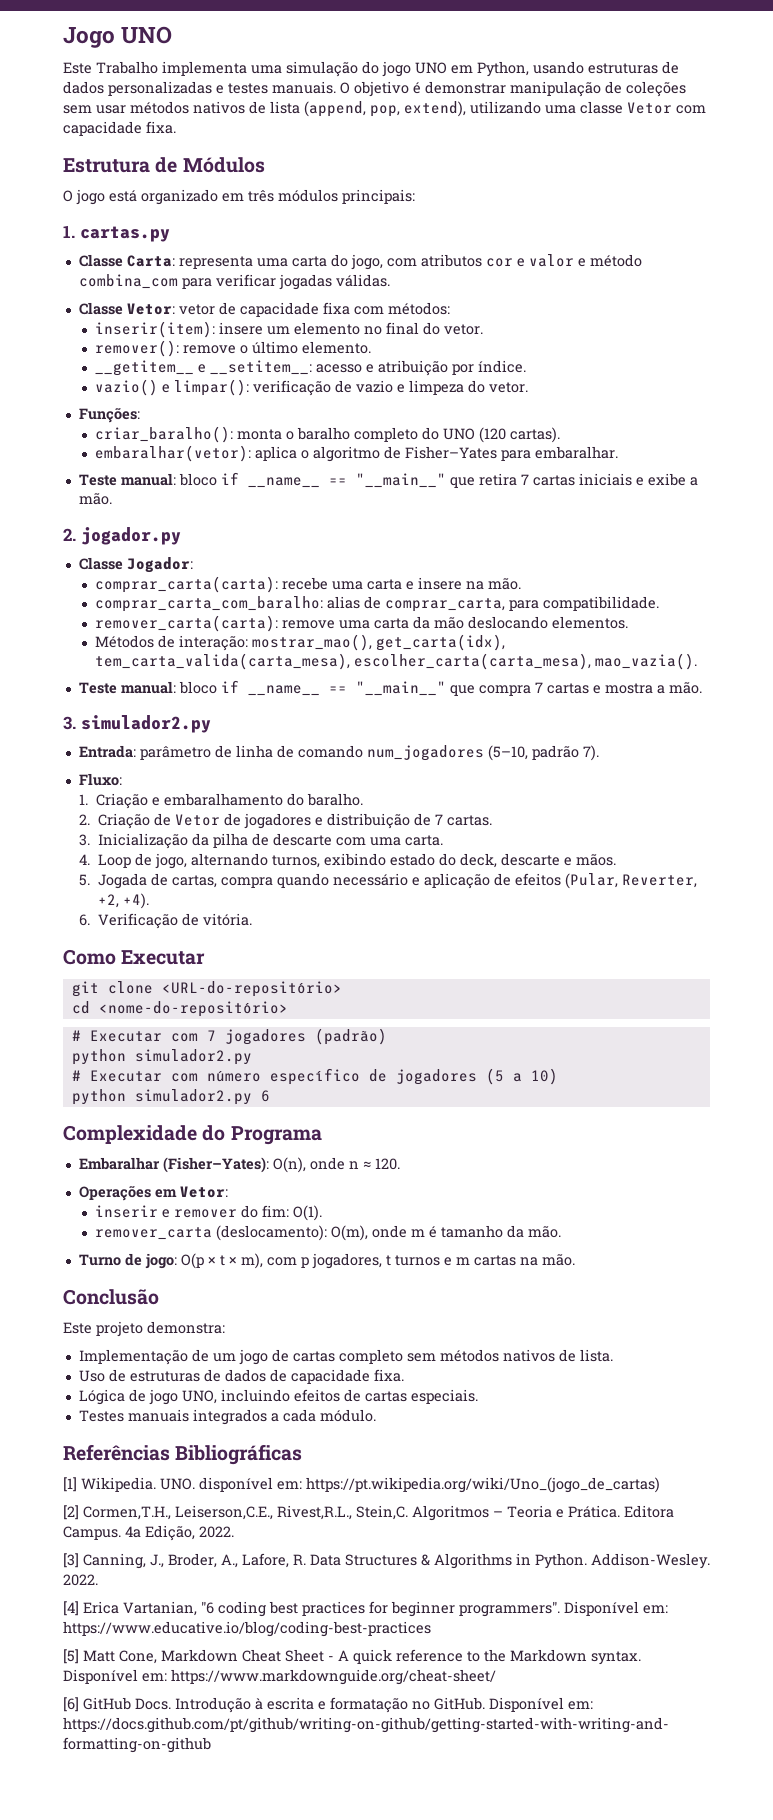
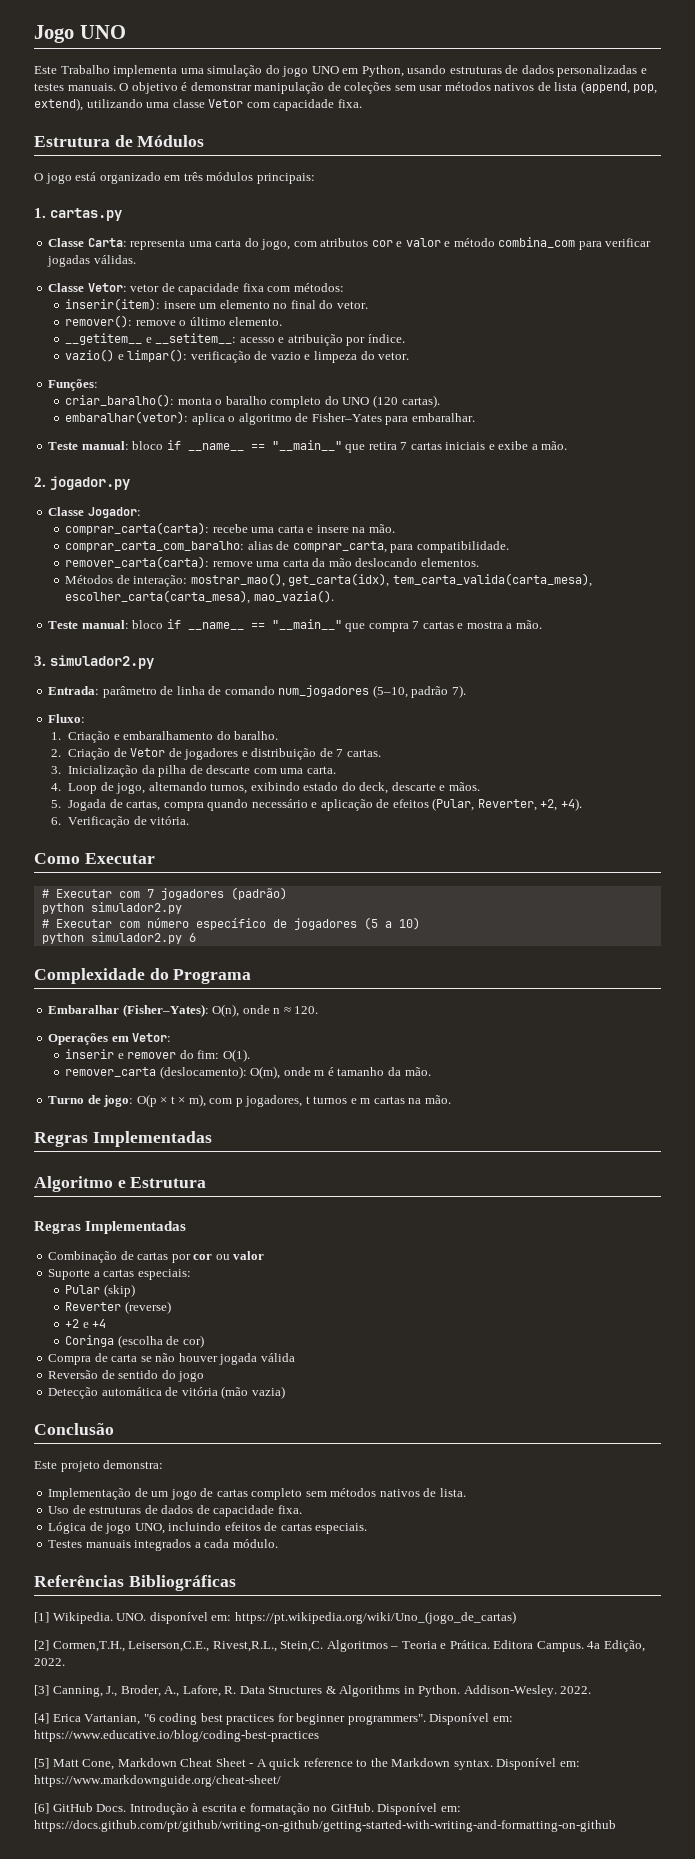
- git clone <URL-do-repositório>
- cd <nome-do-repositório>
  Turno de jogo: O(p × t × m), com p jogadores, t turnos e m cartas na mão.
+ Regras Implementadas
+ Algoritmo e Estrutura
+ Regras Implementadas
+ Combinação de cartas por cor ou valor
+ Suporte a cartas especiais:
+ Pular (skip)
+ Reverter (reverse)
+ +2 e +4
+ Coringa (escolha de cor)
+ Compra de carta se não houver jogada válida
+ Reversão de sentido do jogo
+ Detecção automática de vitória (mão vazia)

